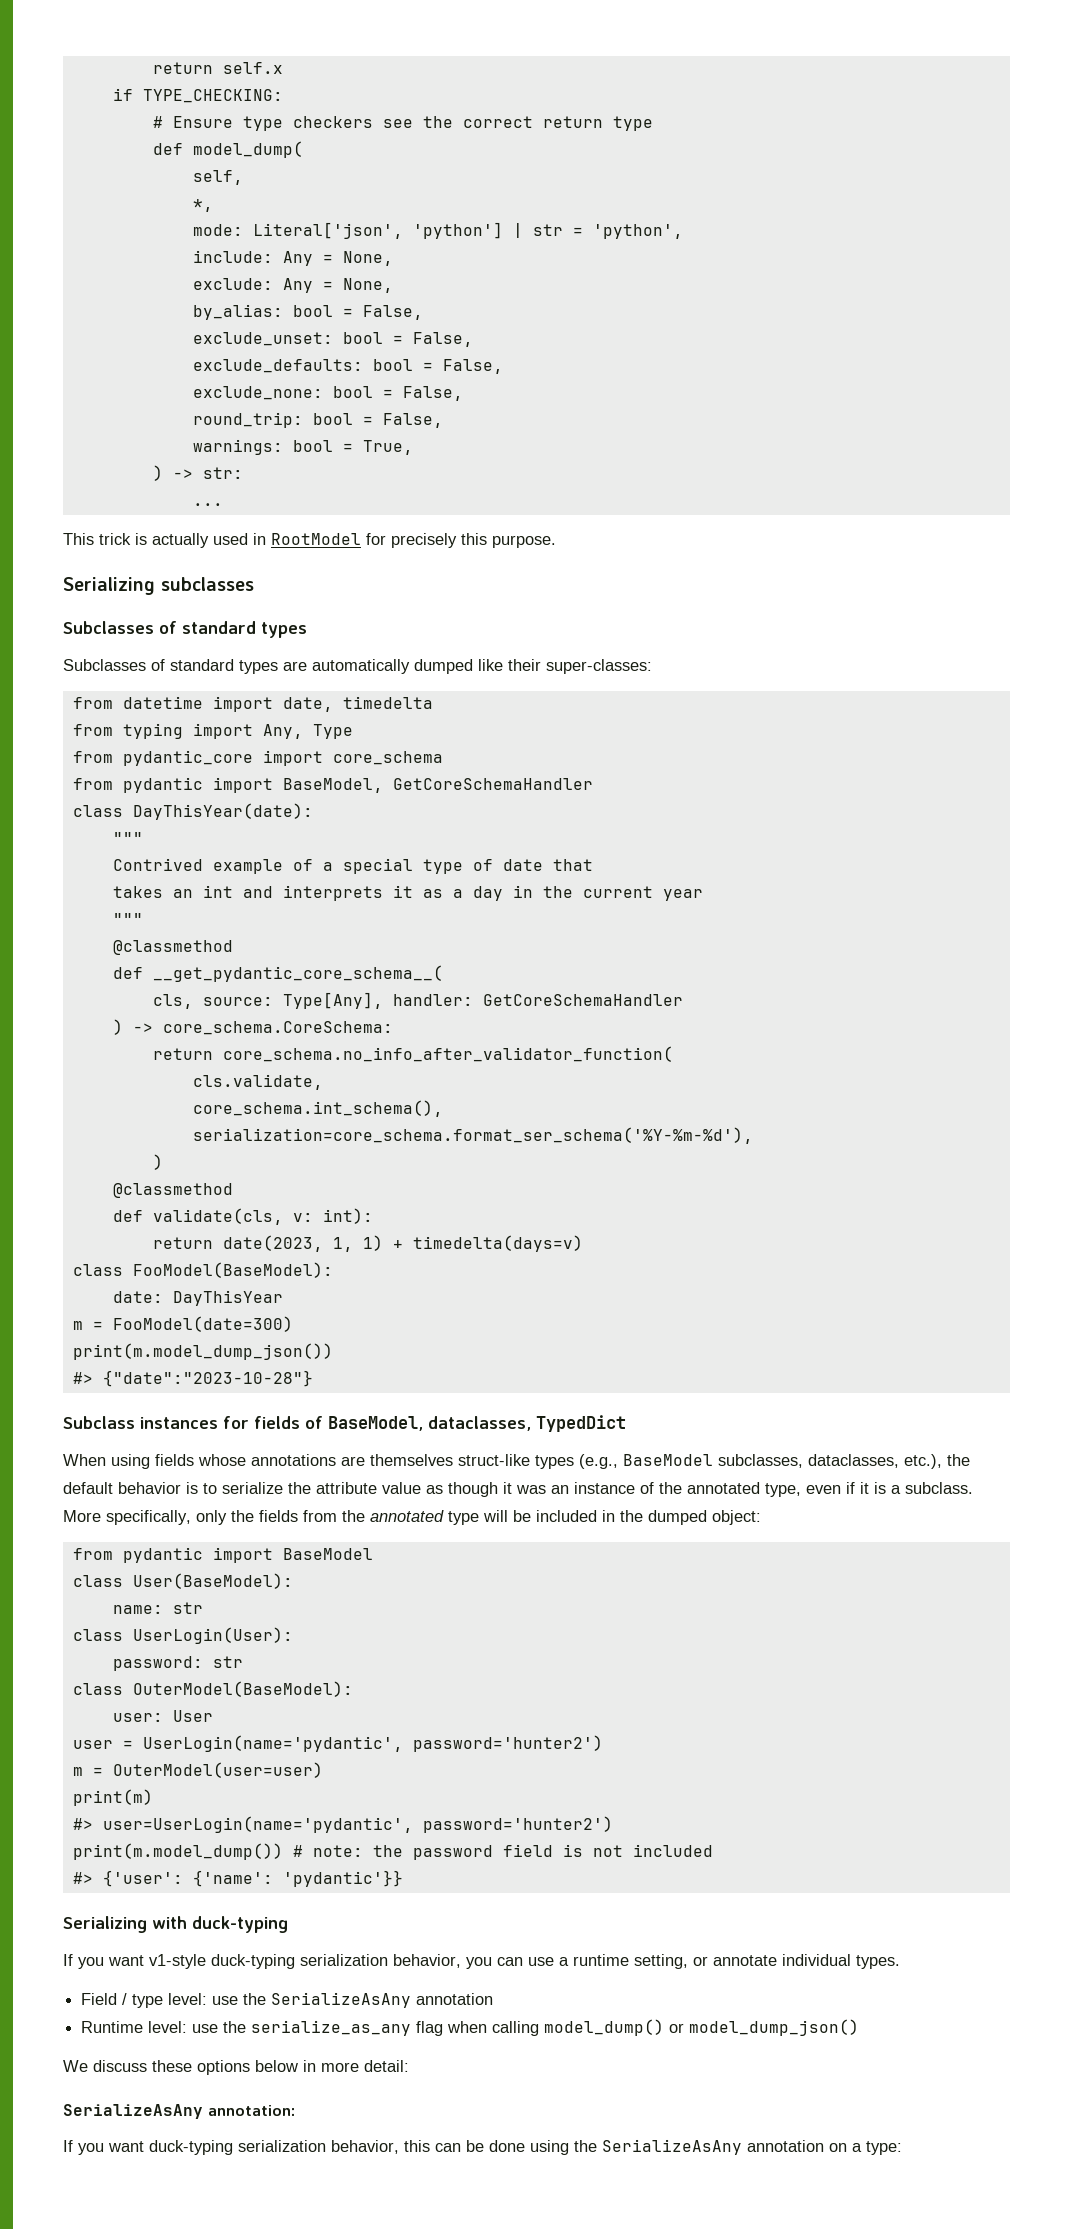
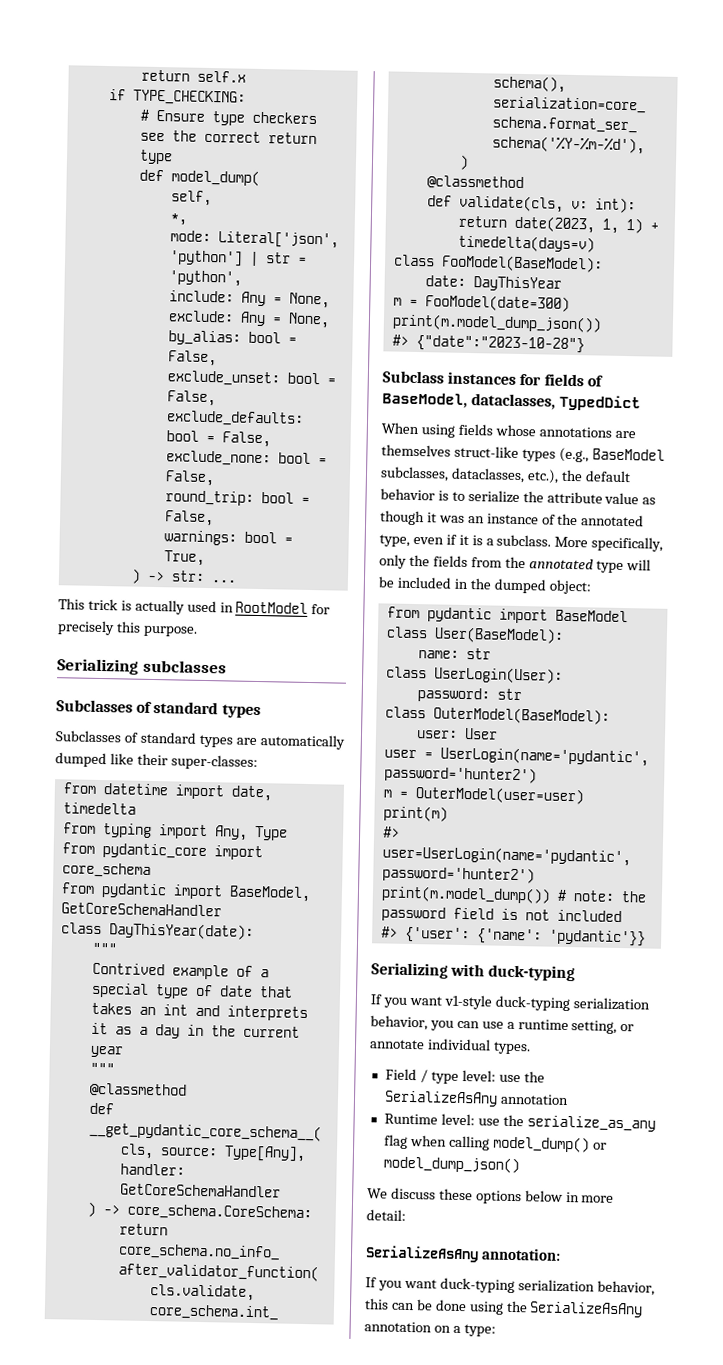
- ) -> str:
- ...
+ ) -> str: ...

